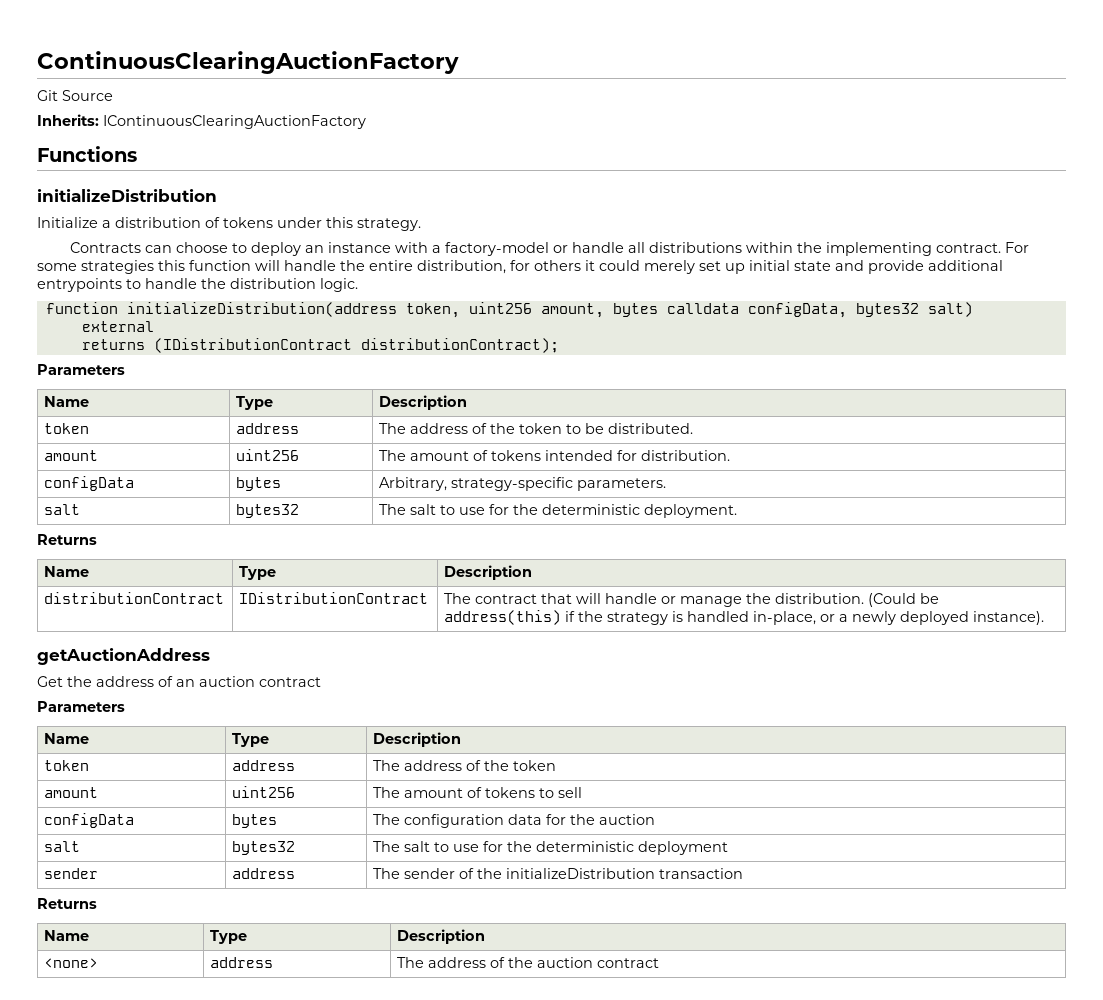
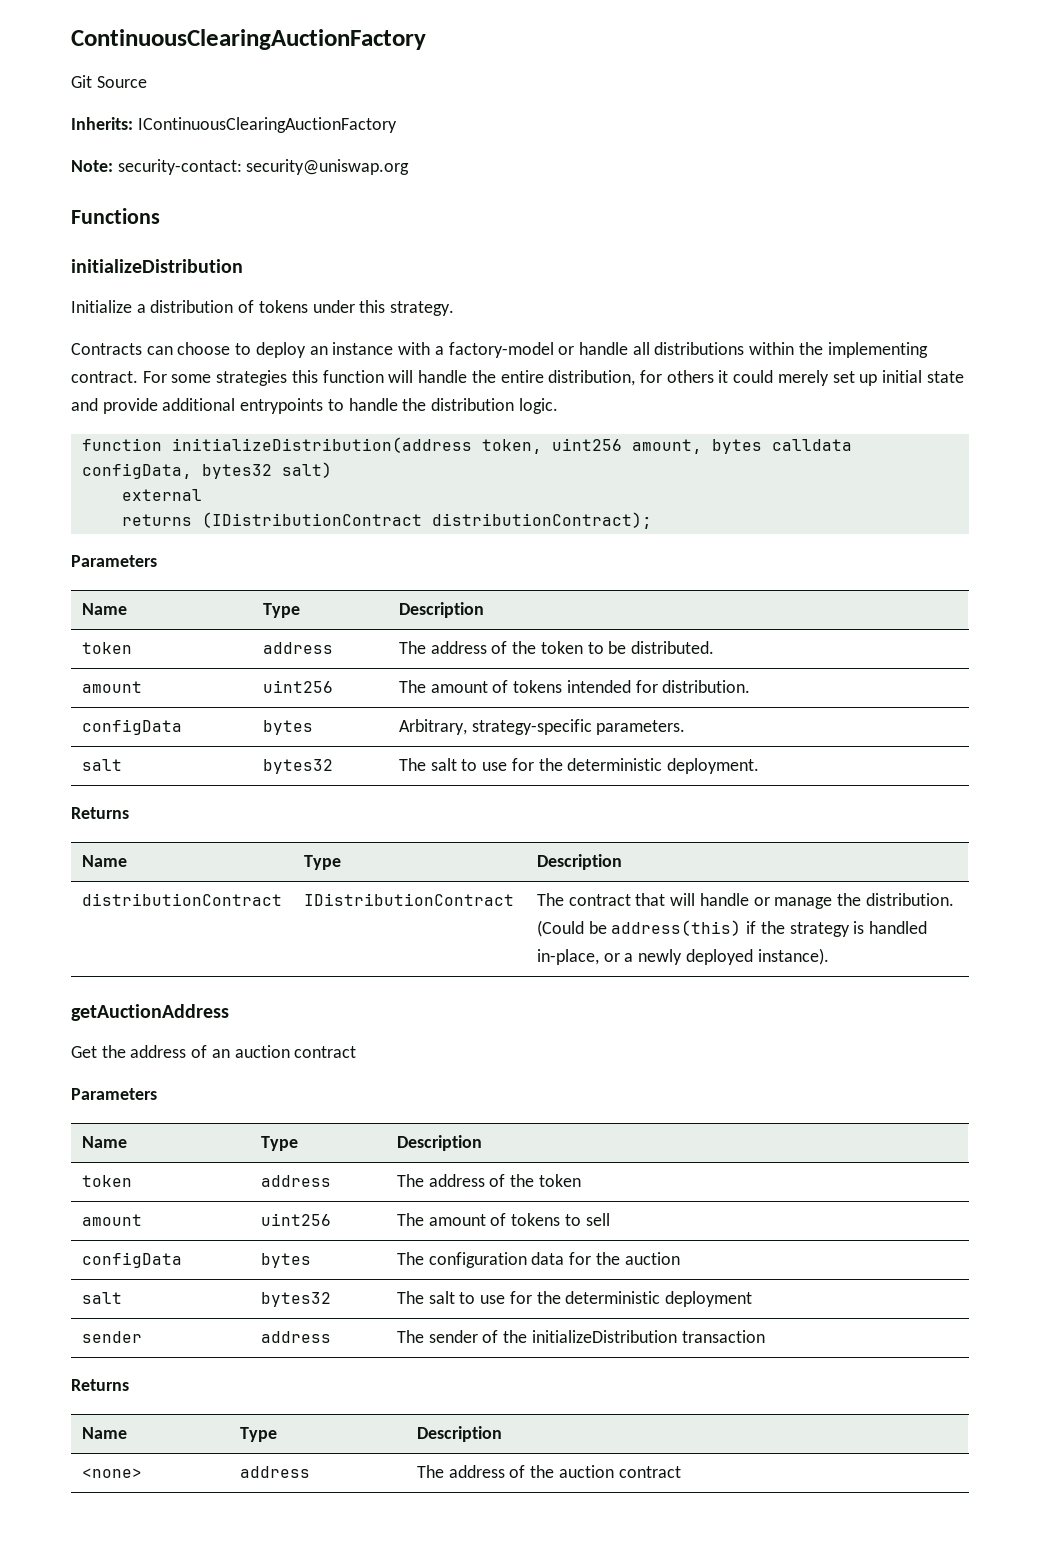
+ Note: security-contact: security@uniswap.org

